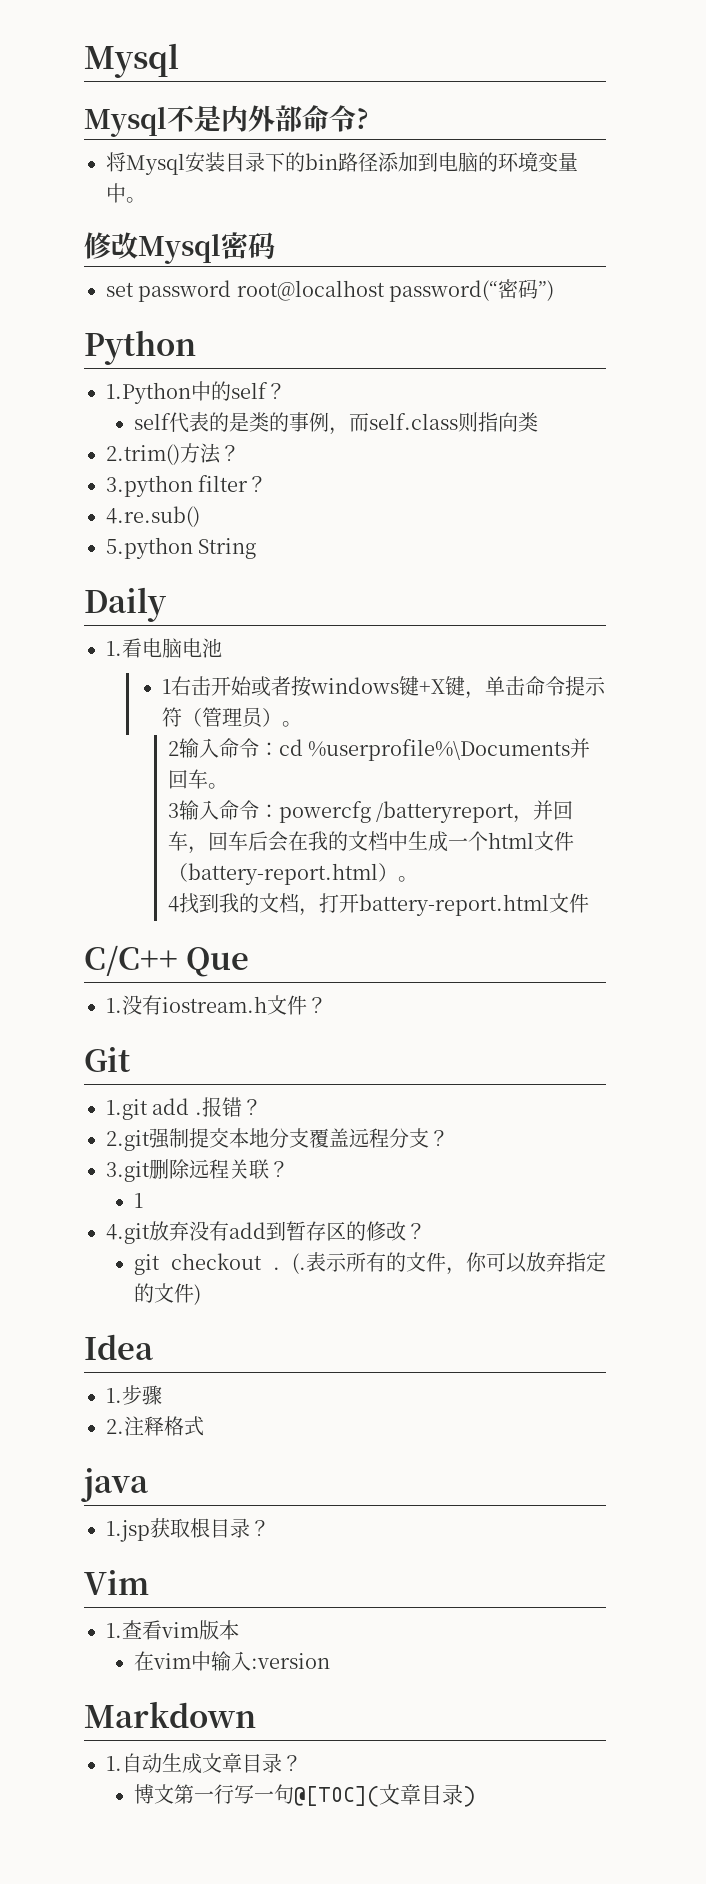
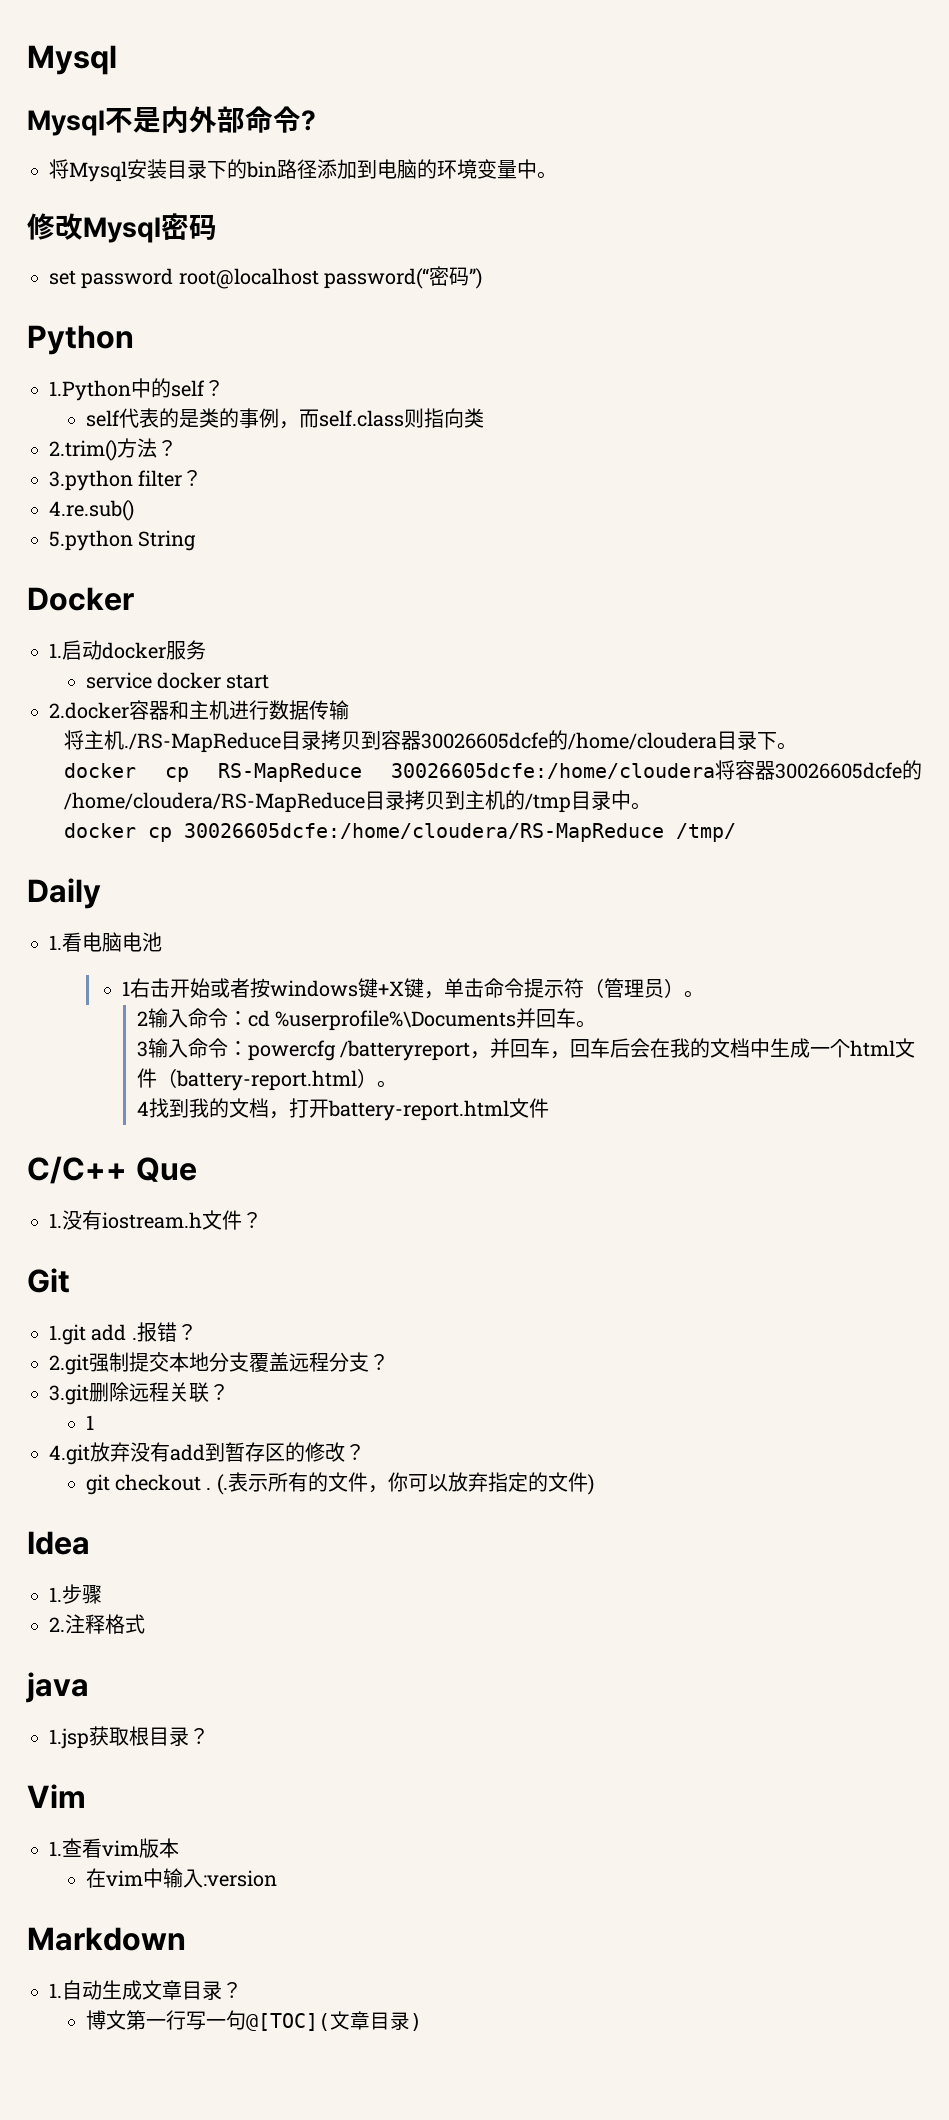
+ Docker
+ 1.启动docker服务
+ service docker start
+ 2.docker容器和主机进行数据传输
+ 将主机./RS-MapReduce目录拷贝到容器30026605dcfe的/home/cloudera目录下。
+ docker cp RS-MapReduce 30026605dcfe:/home/cloudera将容器30026605dcfe的/home/cloudera/RS-MapReduce目录拷贝到主机的/tmp目录中。
+ docker cp 30026605dcfe:/home/cloudera/RS-MapReduce /tmp/

